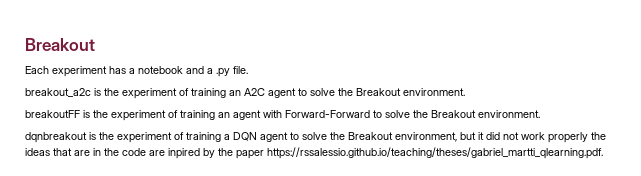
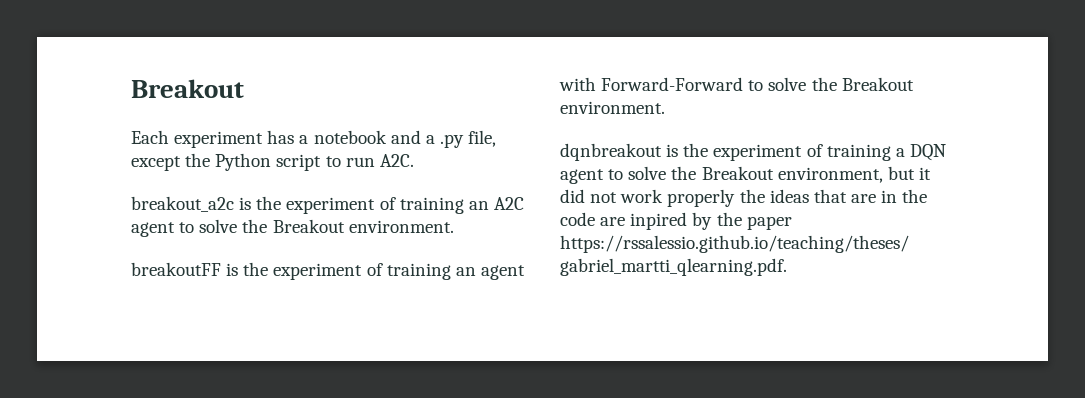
- Each experiment has a notebook and a .py file.
+ Each experiment has a notebook and a .py file, except the Python script to run A2C.

